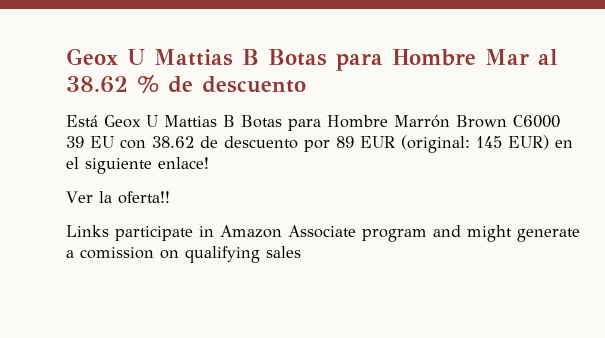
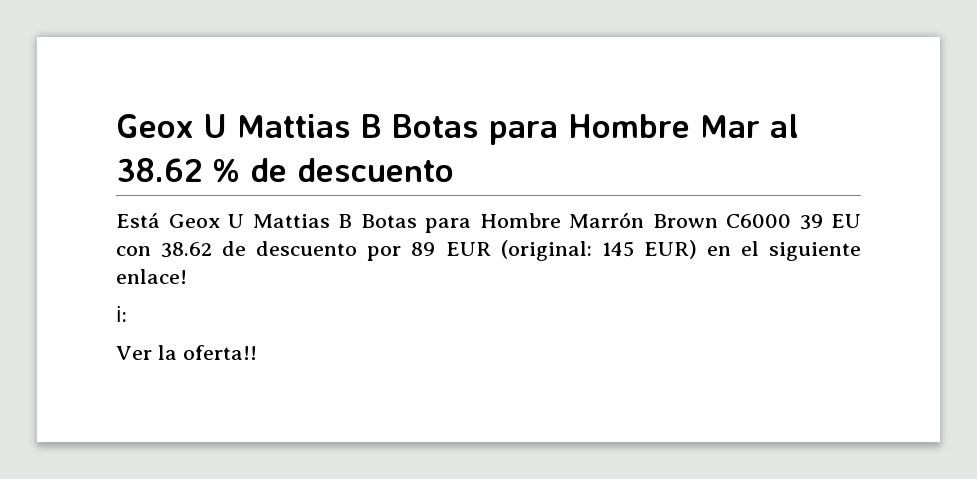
+ ℹ:
- Links participate in Amazon Associate program and might generate a comission on qualifying sales

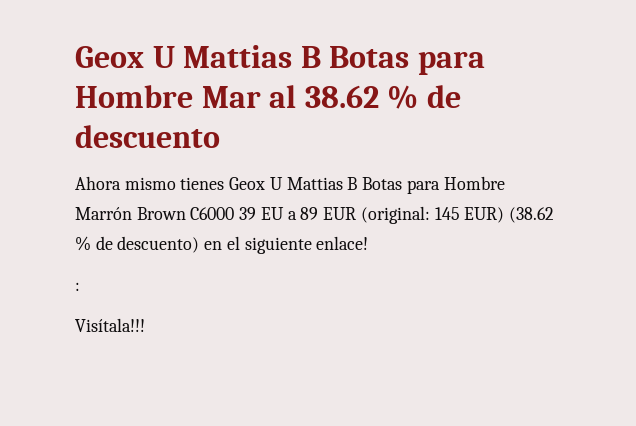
- Está Geox U Mattias B Botas para Hombre Marrón Brown C6000 39 EU con 38.62 de descuento por 89 EUR (original: 145 EUR) en el siguiente enlace!
+ Ahora mismo tienes Geox U Mattias B Botas para Hombre Marrón Brown C6000 39 EU a 89 EUR (original: 145 EUR) (38.62 % de descuento) en el siguiente enlace!
- ℹ:
- Ver la oferta!!
+ :
+ Visítala!!!

